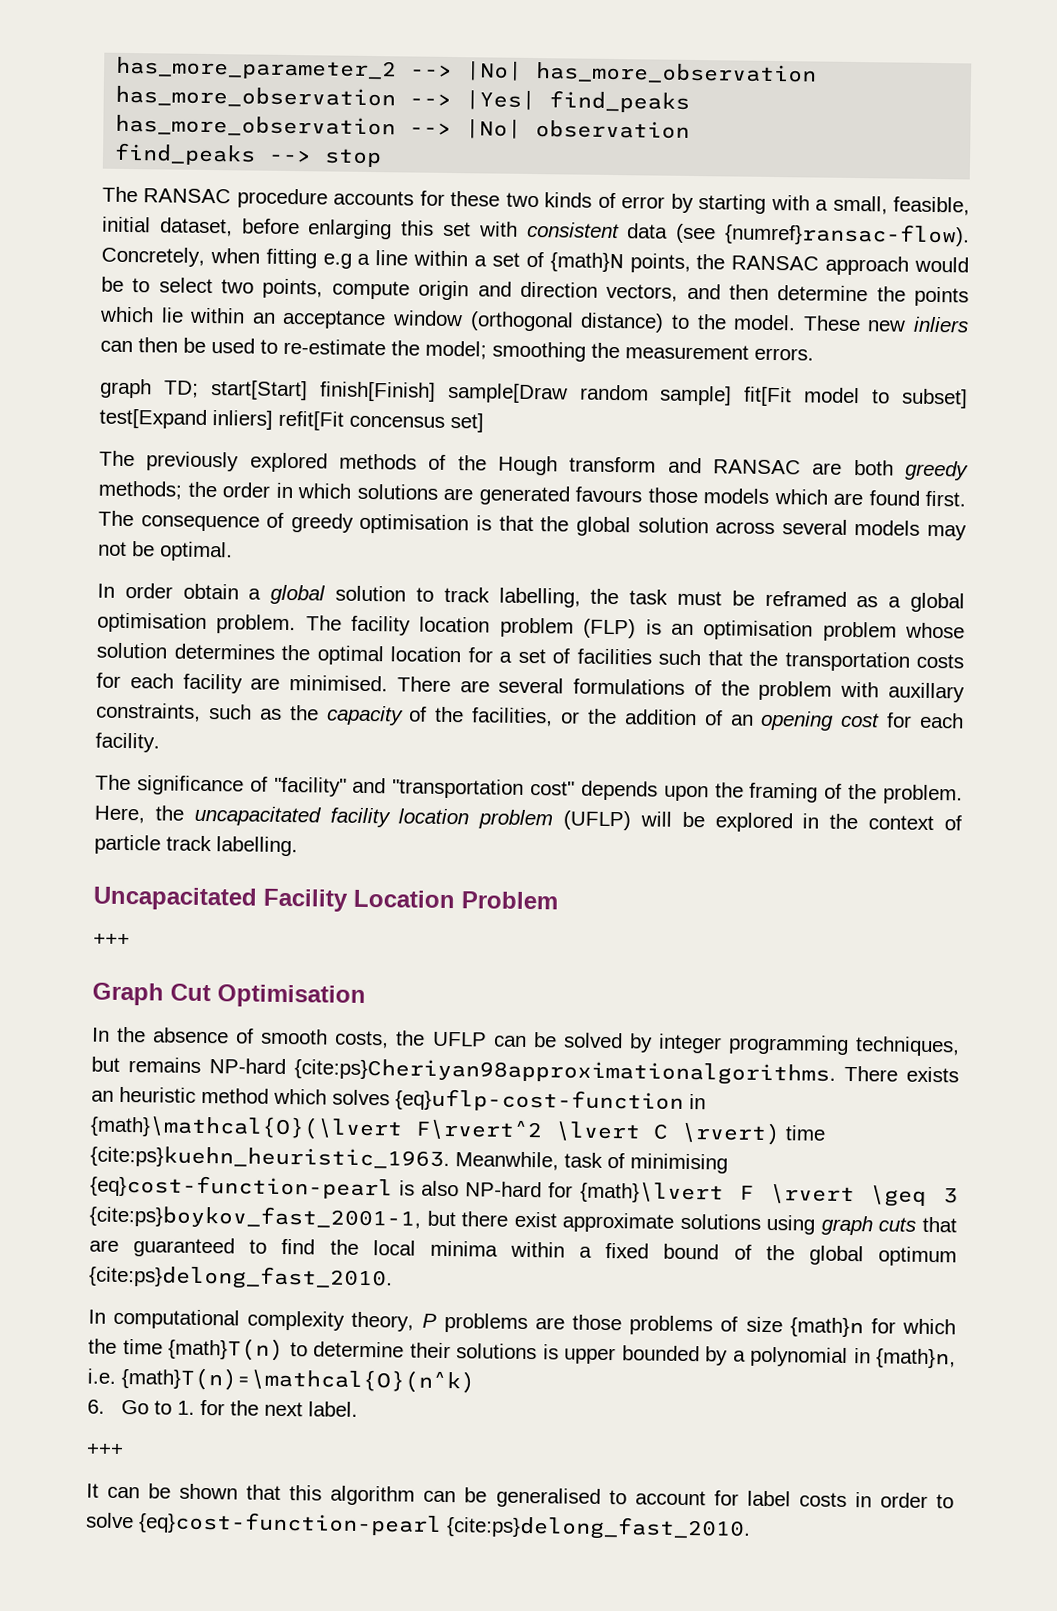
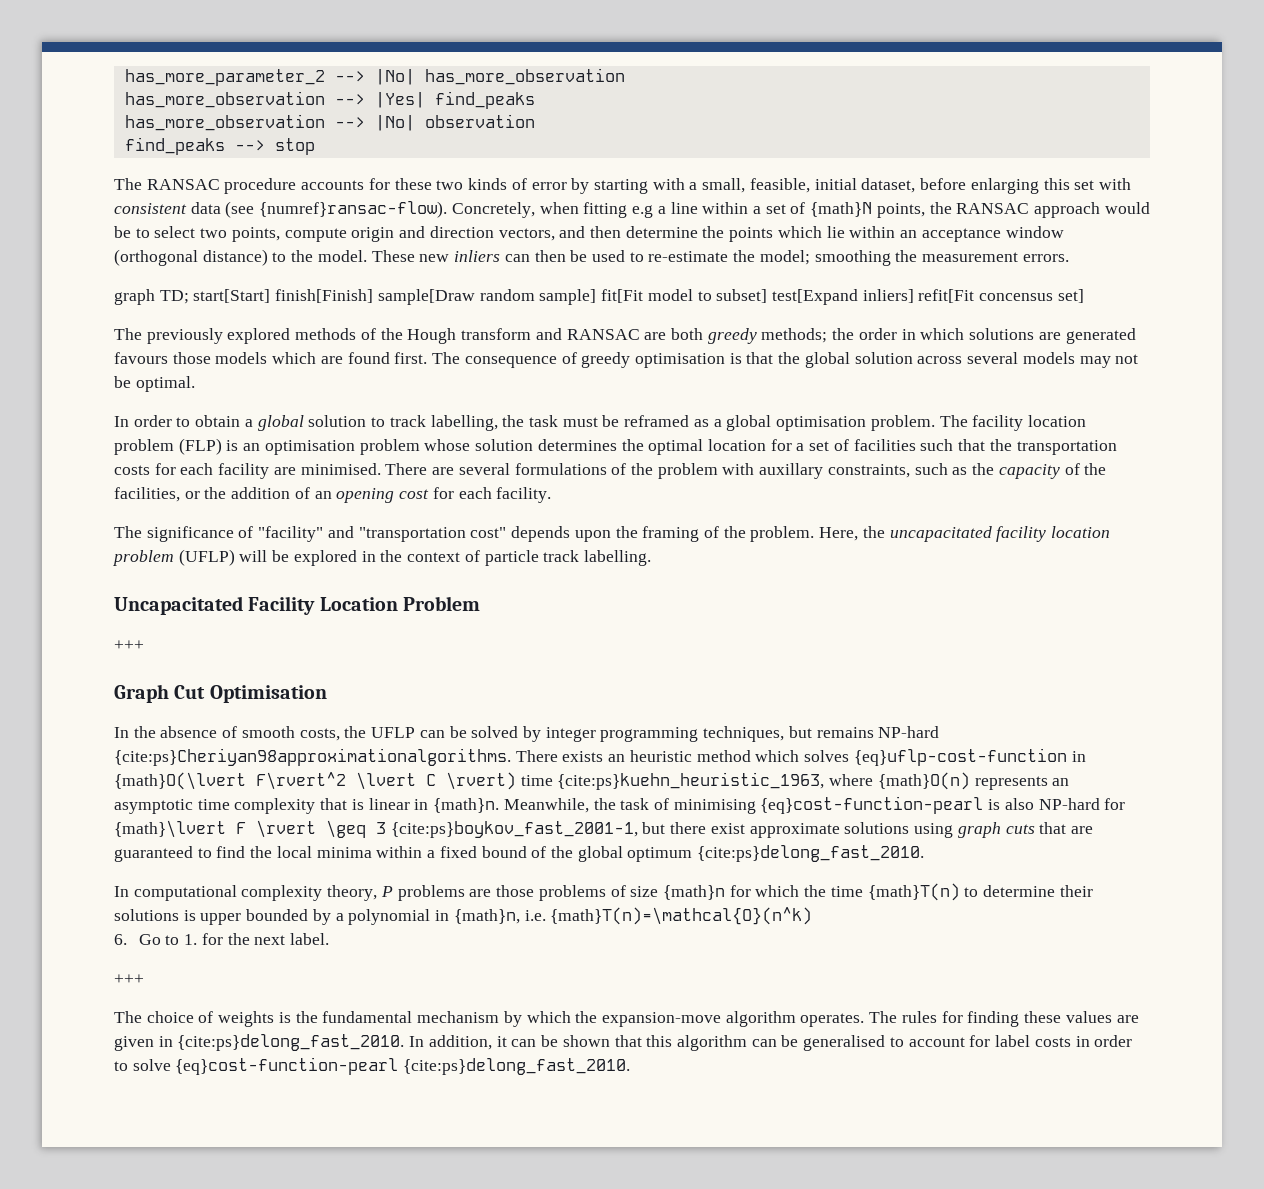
- In order obtain a global solution to track labelling, the task must be reframed as a global optimisation problem.
+ In order to obtain a global solution to track labelling, the task must be reframed as a global optimisation problem.
- There exists an heuristic method which solves {eq}uflp-cost-function in {math}\mathcal{O}(\lvert F\rvert^2 \lvert C \rvert) time {cite:ps}kuehn_heuristic_1963. Meanwhile, task of minimising {eq}cost-function-pearl is also NP-hard for {math}\lvert F \rvert \geq 3 {cite:ps}boykov_fast_2001-1, but there exist approximate solutions using graph cuts that are guaranteed to find the local minima within a fixed bound of the global optimum {cite:ps}delong_fast_2010.
+ There exists an heuristic method which solves {eq}uflp-cost-function in {math}O(\lvert F\rvert^2 \lvert C \rvert) time {cite:ps}kuehn_heuristic_1963, where {math}O(n) represents an asymptotic time complexity that is linear in {math}n. Meanwhile, the task of minimising {eq}cost-function-pearl is also NP-hard for {math}\lvert F \rvert \geq 3 {cite:ps}boykov_fast_2001-1, but there exist approximate solutions using graph cuts that are guaranteed to find the local minima within a fixed bound of the global optimum {cite:ps}delong_fast_2010.
- It can be shown that this algorithm can be generalised to account for label costs in order to solve {eq}cost-function-pearl {cite:ps}delong_fast_2010.
+ The choice of weights is the fundamental mechanism by which the expansion-move algorithm operates. The rules for finding these values are given in {cite:ps}delong_fast_2010. In addition, it can be shown that this algorithm can be generalised to account for label costs in order to solve {eq}cost-function-pearl {cite:ps}delong_fast_2010.

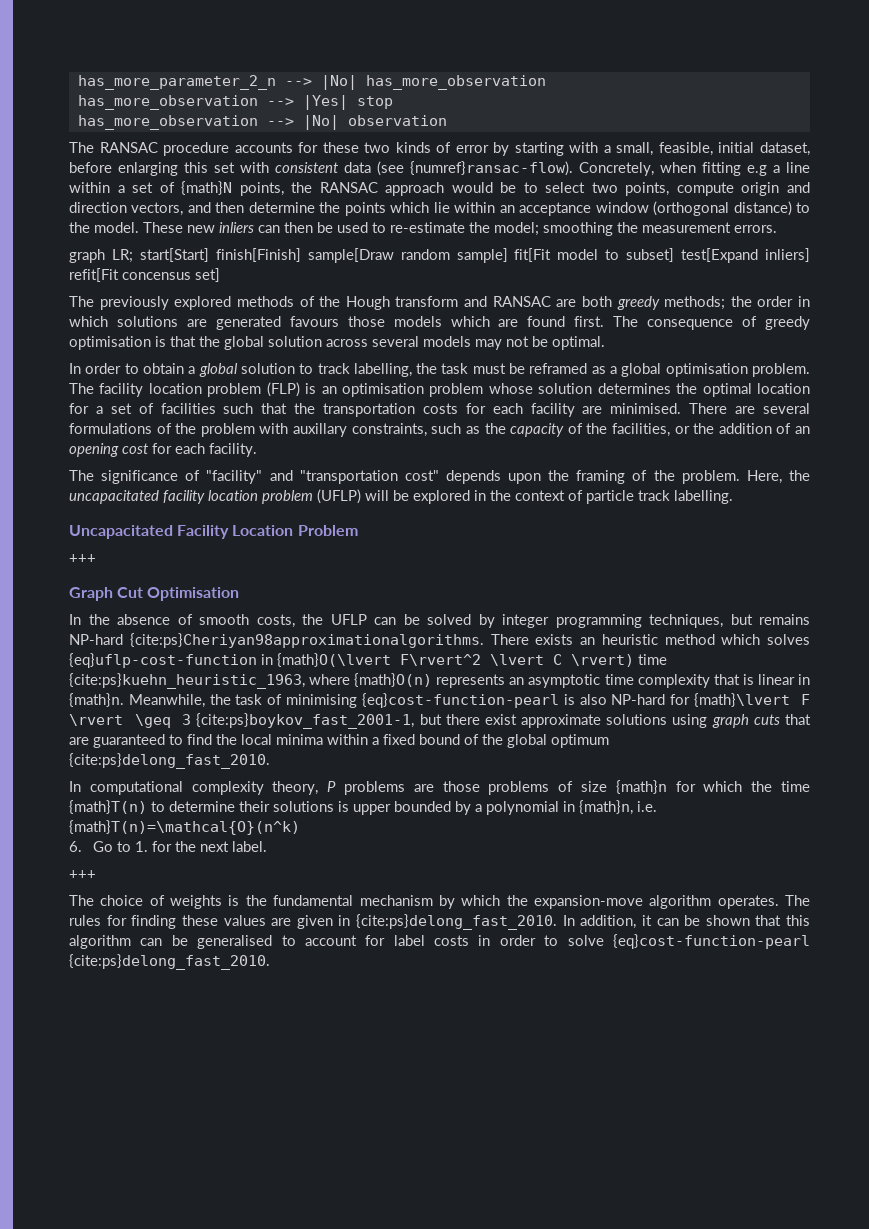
- has_more_parameter_2 --> |No| has_more_observation
+ has_more_parameter_2_n --> |No| has_more_observation
- has_more_observation --> |Yes| find_peaks
+ has_more_observation --> |Yes| stop
- find_peaks --> stop
- graph TD; start[Start] finish[Finish] sample[Draw random sample] fit[Fit model to subset] test[Expand inliers] refit[Fit concensus set]
+ graph LR; start[Start] finish[Finish] sample[Draw random sample] fit[Fit model to subset] test[Expand inliers] refit[Fit concensus set]

